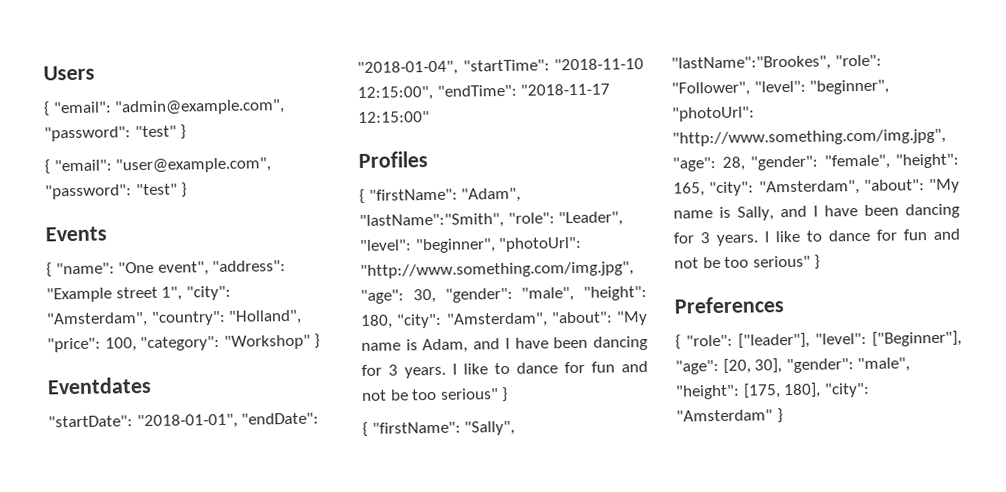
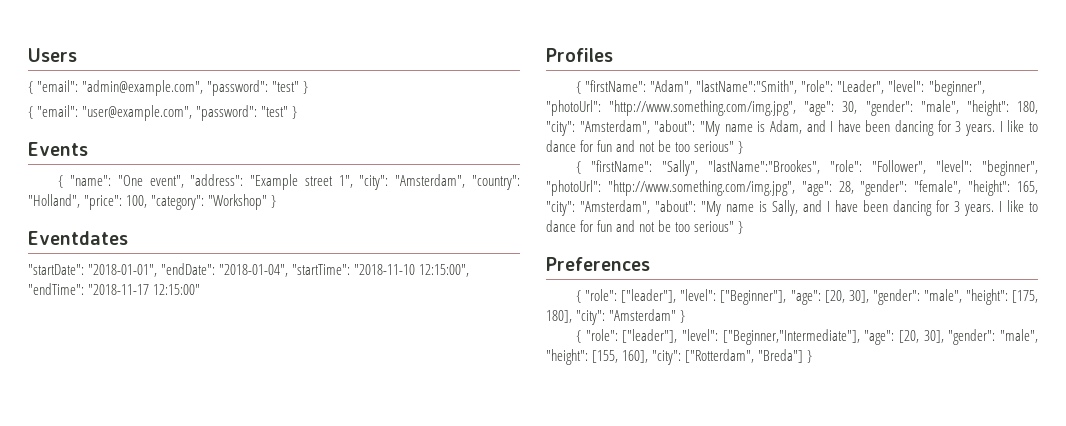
+ { "role": ["leader"], "level": ["Beginner,"Intermediate"], "age": [20, 30], "gender": "male", "height": [155, 160], "city": ["Rotterdam", "Breda"] }

